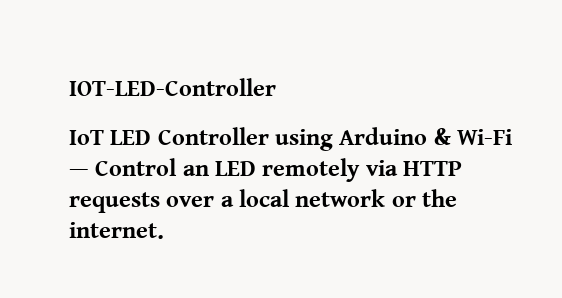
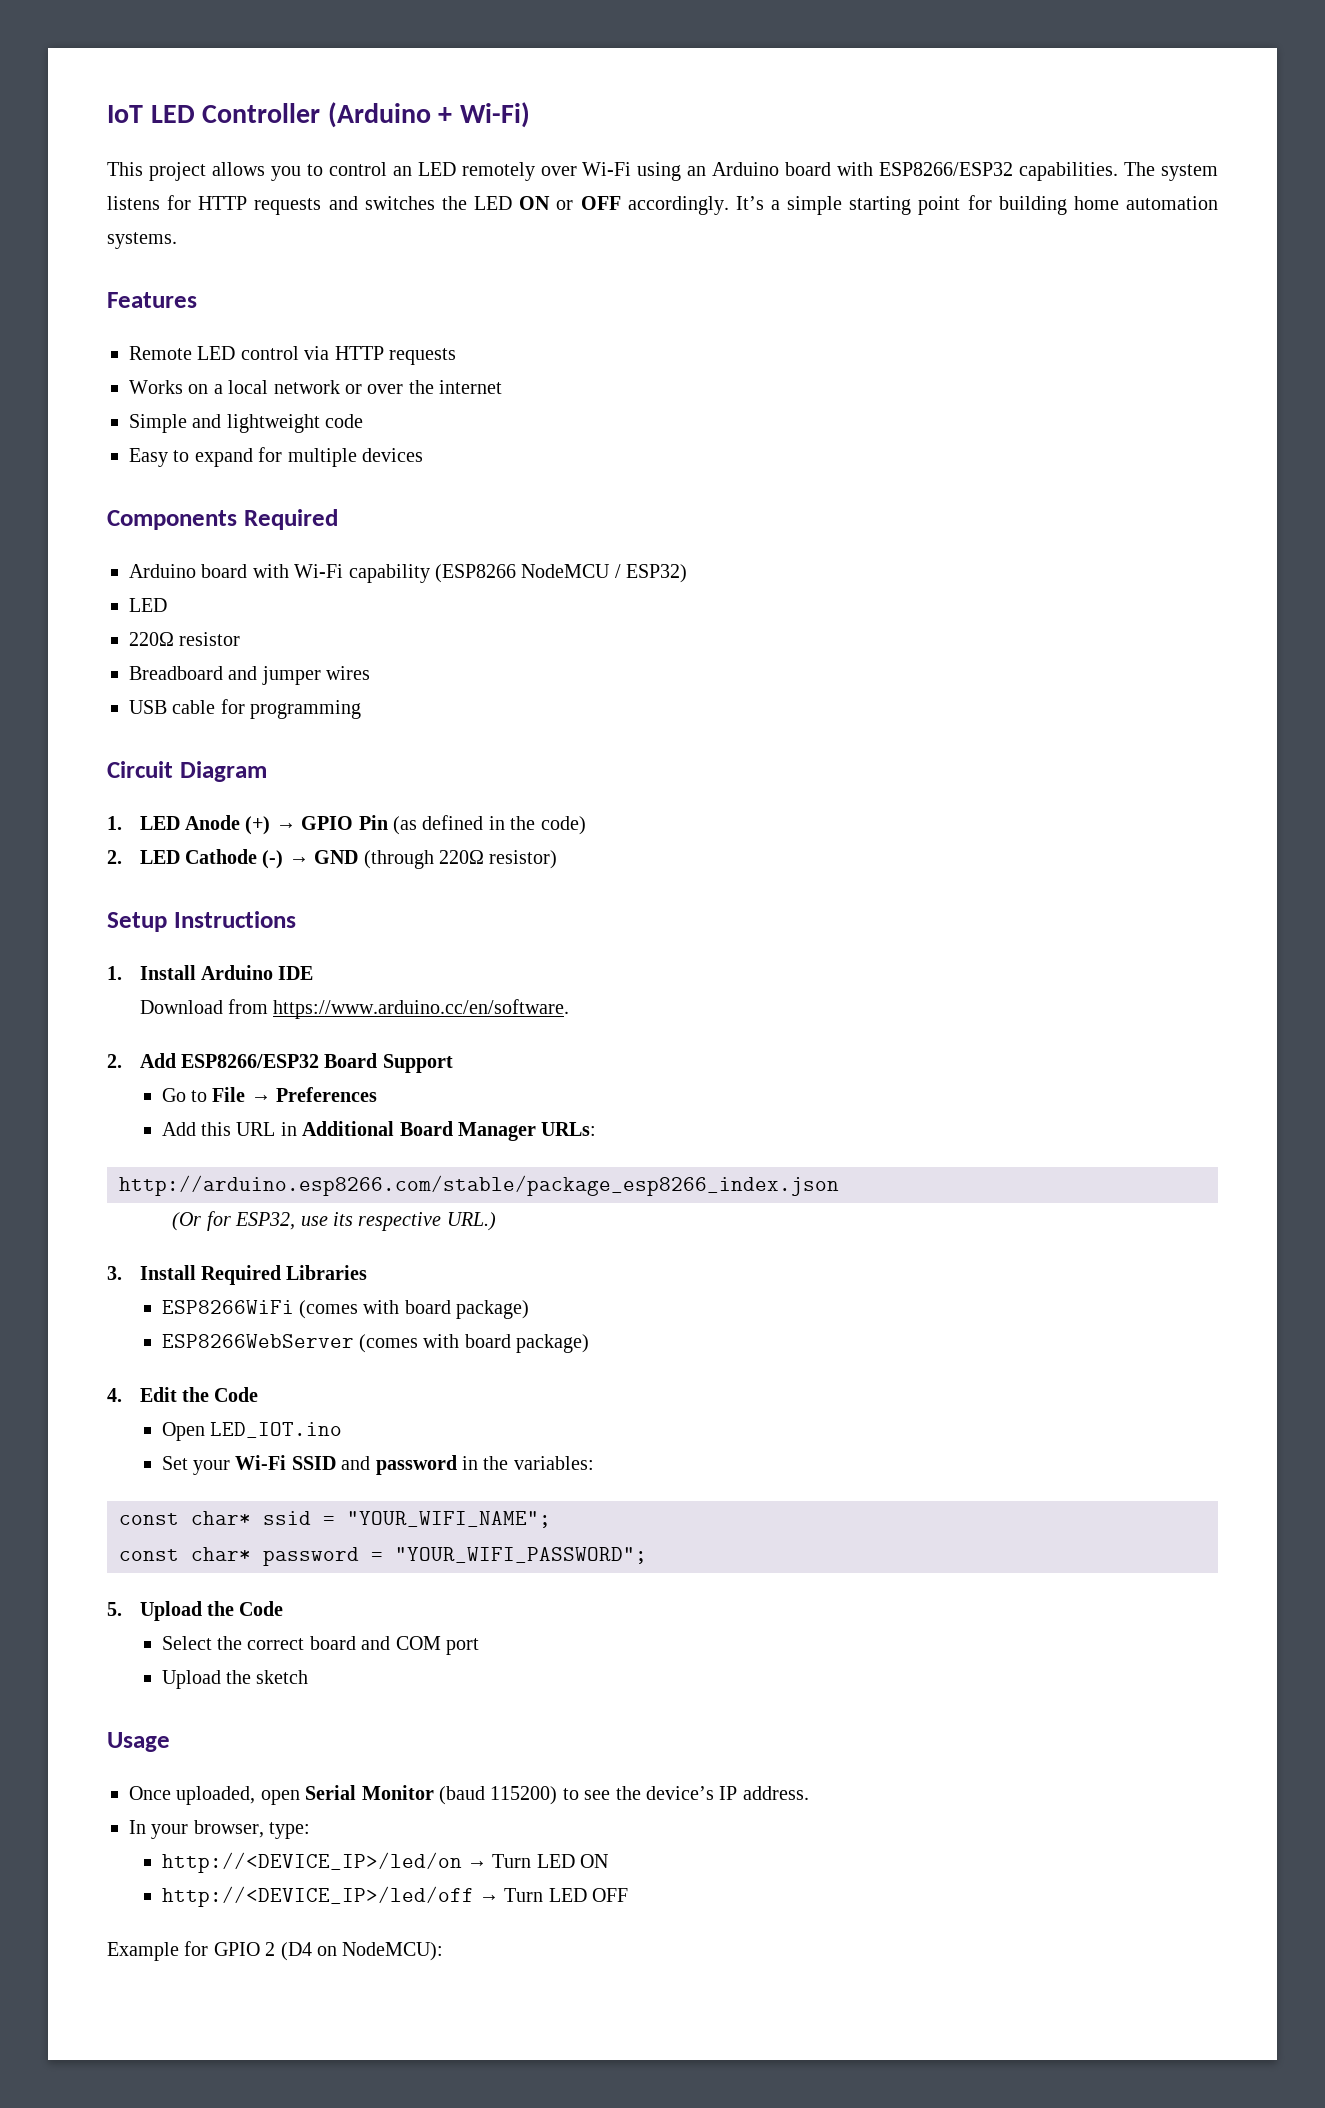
- IOT-LED-Controller
- IoT LED Controller using Arduino & Wi-Fi — Control an LED remotely via HTTP requests over a local network or the internet.
+ IoT LED Controller (Arduino + Wi-Fi)
+ This project allows you to control an LED remotely over Wi-Fi using an Arduino board with ESP8266/ESP32 capabilities. The system listens for HTTP requests and switches the LED ON or OFF accordingly. It’s a simple starting point for building home automation systems.
+ Features
+ Remote LED control via HTTP requests
+ Works on a local network or over the internet
+ Simple and lightweight code
+ Easy to expand for multiple devices
+ Components Required
+ Arduino board with Wi-Fi capability (ESP8266 NodeMCU / ESP32)
+ LED
+ 220Ω resistor
+ Breadboard and jumper wires
+ USB cable for programming
+ Circuit Diagram
+ 1. LED Anode (+) → GPIO Pin (as defined in the code)
+ 2. LED Cathode (-) → GND (through 220Ω resistor)
+ Setup Instructions
+ 1. Install Arduino IDE
+ Download from https://www.arduino.cc/en/software.
+ 2. Add ESP8266/ESP32 Board Support
+ Go to File → Preferences
+ Add this URL in Additional Board Manager URLs:
+ http://arduino.esp8266.com/stable/package_esp8266_index.json
+ (Or for ESP32, use its respective URL.)
+ 3. Install Required Libraries
+ ESP8266WiFi (comes with board package)
+ ESP8266WebServer (comes with board package)
+ 4. Edit the Code
+ Open LED_IOT.ino
+ Set your Wi-Fi SSID and password in the variables:
+ const char* ssid = "YOUR_WIFI_NAME";
+ const char* password = "YOUR_WIFI_PASSWORD";
+ 5. Upload the Code
+ Select the correct board and COM port
+ Upload the sketch
+ Usage
+ Once uploaded, open Serial Monitor (baud 115200) to see the device’s IP address.
+ In your browser, type:
+ http://<DEVICE_IP>/led/on → Turn LED ON
+ http://<DEVICE_IP>/led/off → Turn LED OFF
+ Example for GPIO 2 (D4 on NodeMCU):

